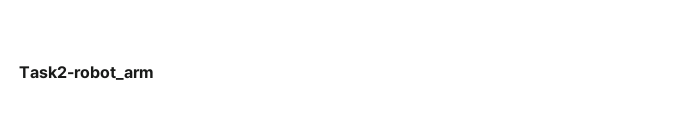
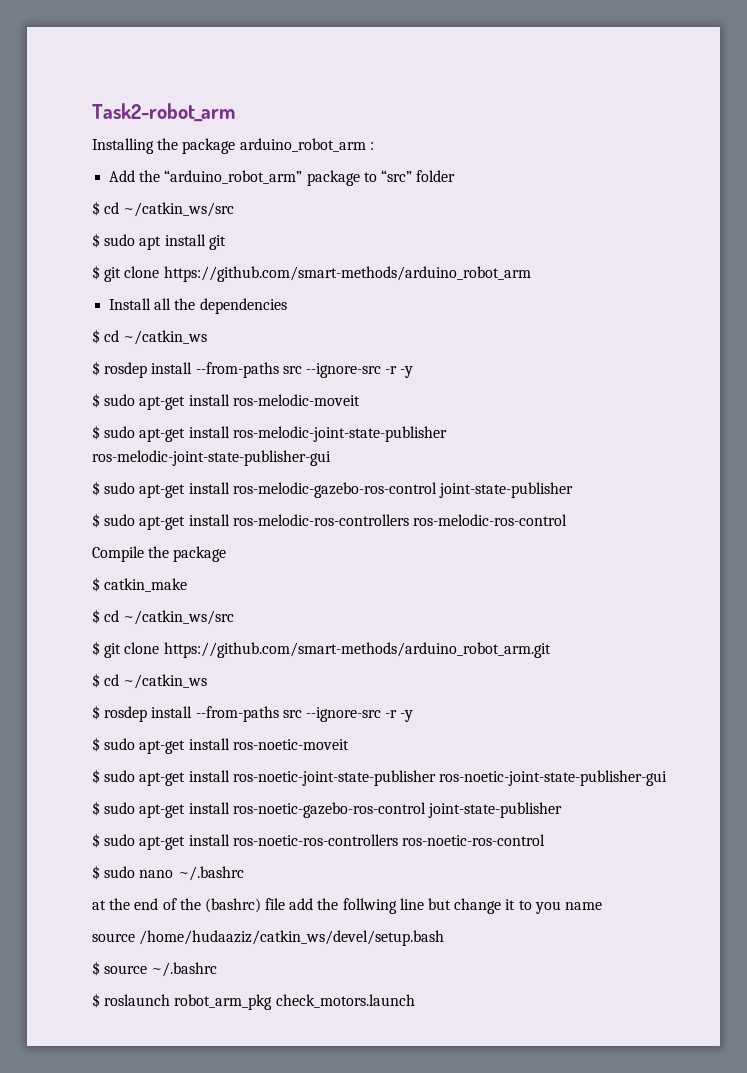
+ Installing the package arduino_robot_arm :
+ Add the “arduino_robot_arm” package to “src” folder
+ $ cd ~/catkin_ws/src
+ $ sudo apt install git
+ $ git clone https://github.com/smart-methods/arduino_robot_arm
+ Install all the dependencies
+ $ cd ~/catkin_ws
+ $ rosdep install --from-paths src --ignore-src -r -y
+ $ sudo apt-get install ros-melodic-moveit
+ $ sudo apt-get install ros-melodic-joint-state-publisher ros-melodic-joint-state-publisher-gui
+ $ sudo apt-get install ros-melodic-gazebo-ros-control joint-state-publisher
+ $ sudo apt-get install ros-melodic-ros-controllers ros-melodic-ros-control
+ Compile the package
+ $ catkin_make
+ $ cd ~/catkin_ws/src
+ $ git clone https://github.com/smart-methods/arduino_robot_arm.git
+ $ cd ~/catkin_ws
+ $ rosdep install --from-paths src --ignore-src -r -y
+ $ sudo apt-get install ros-noetic-moveit
+ $ sudo apt-get install ros-noetic-joint-state-publisher ros-noetic-joint-state-publisher-gui
+ $ sudo apt-get install ros-noetic-gazebo-ros-control joint-state-publisher
+ $ sudo apt-get install ros-noetic-ros-controllers ros-noetic-ros-control
+ $ sudo nano ~/.bashrc
+ at the end of the (bashrc) file add the follwing line but change it to you name
+ source /home/hudaaziz/catkin_ws/devel/setup.bash
+ $ source ~/.bashrc
+ $ roslaunch robot_arm_pkg check_motors.launch

